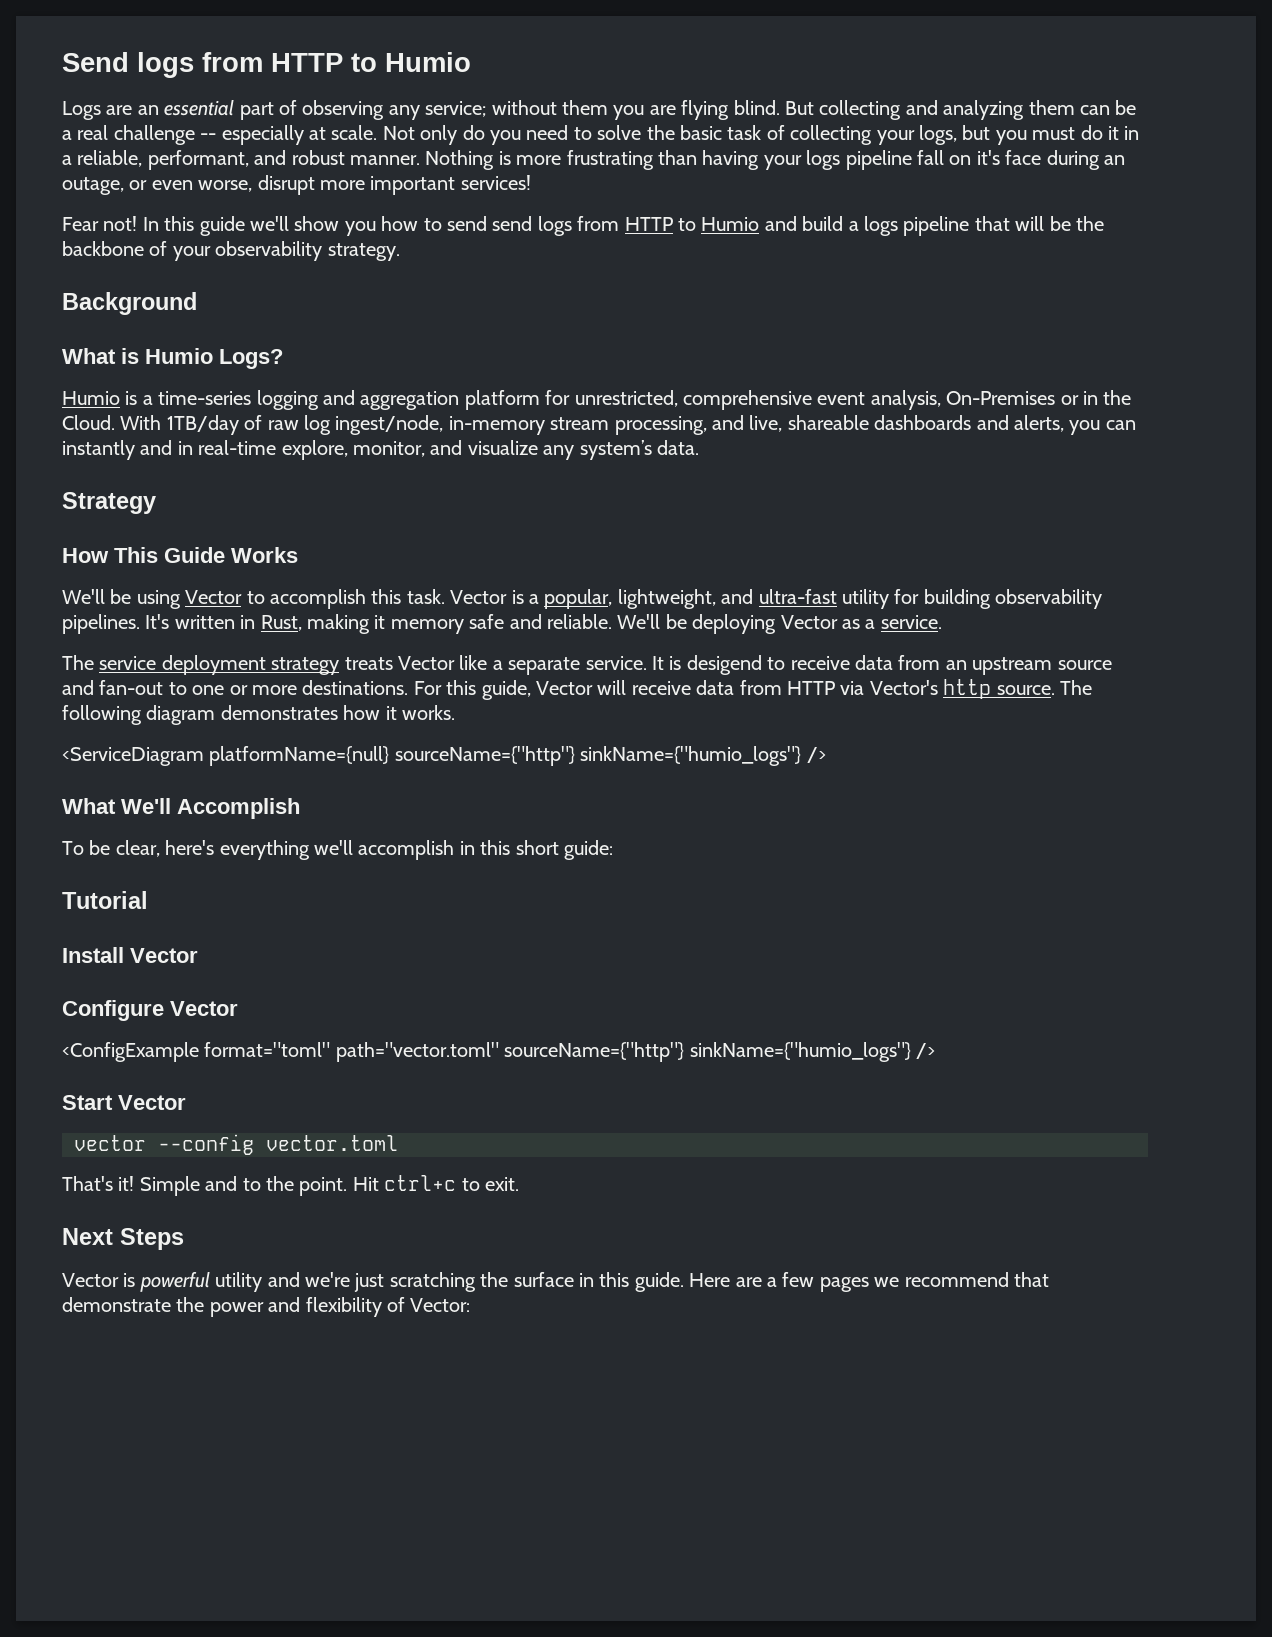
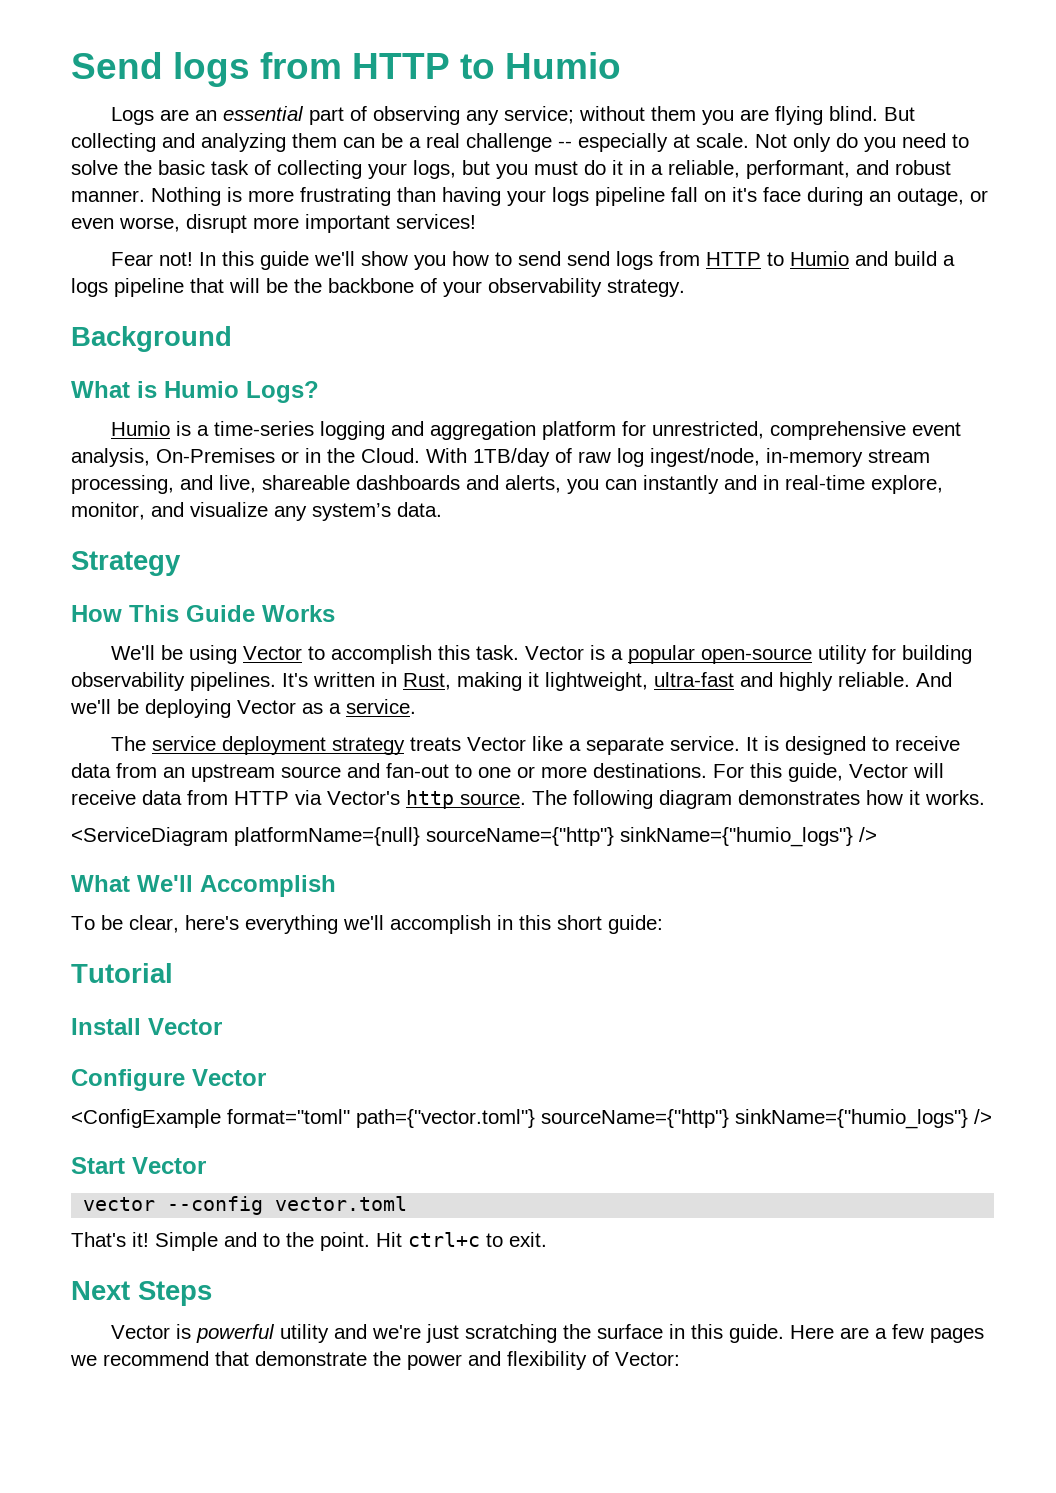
- Vector is a popular, lightweight, and ultra-fast utility for building observability pipelines.
+ Vector is a popular open-source utility for building observability pipelines.
- It's written in Rust, making it memory safe and reliable. We'll be deploying Vector as a service.
+ It's written in Rust, making it lightweight, ultra-fast and highly reliable. And we'll be deploying Vector as a service.
- It is desigend to receive data from an upstream source and fan-out to one or more destinations.
+ It is designed to receive data from an upstream source and fan-out to one or more destinations.
- <ConfigExample format="toml" path="vector.toml" sourceName={"http"} sinkName={"humio_logs"} />
+ <ConfigExample format="toml" path={"vector.toml"} sourceName={"http"} sinkName={"humio_logs"} />

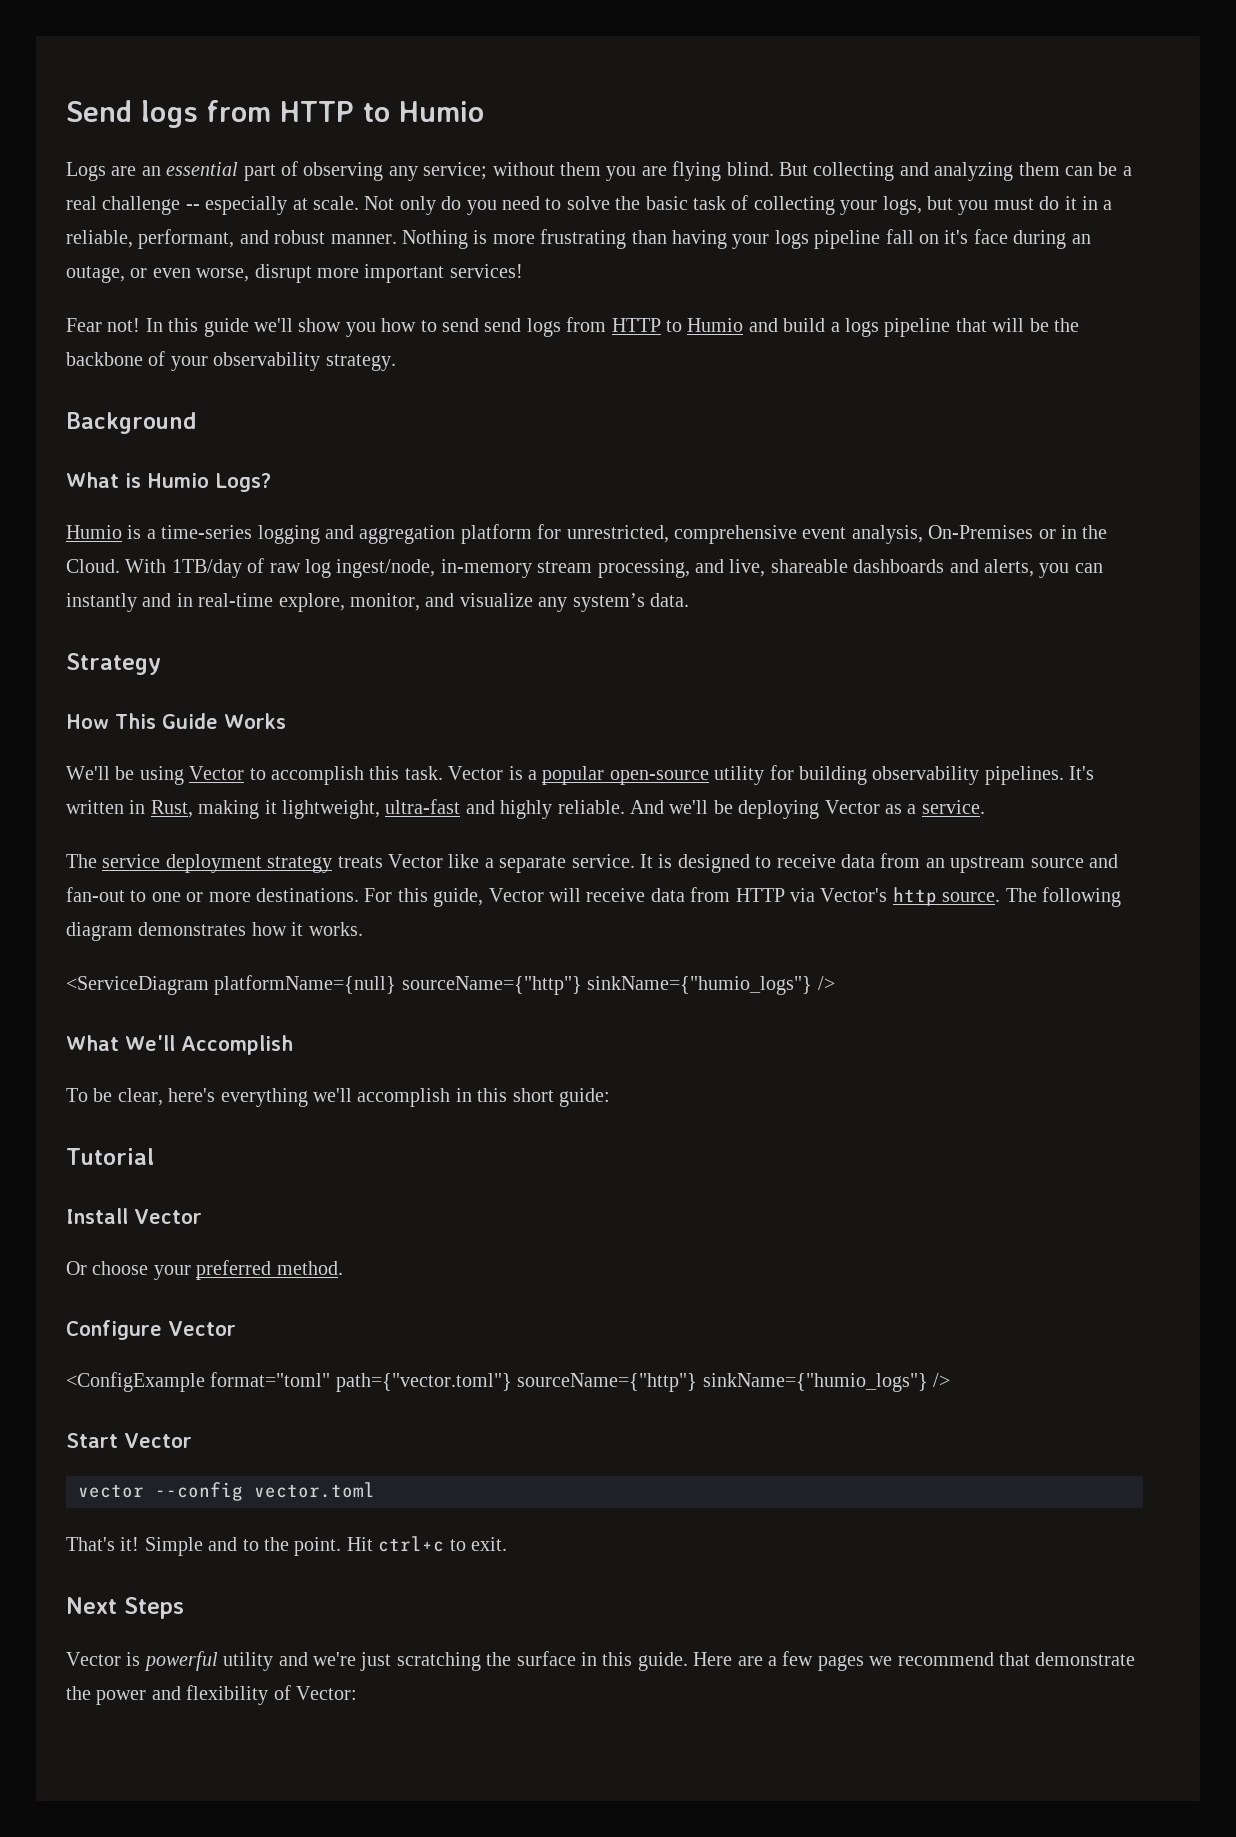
+ Or choose your preferred method.

